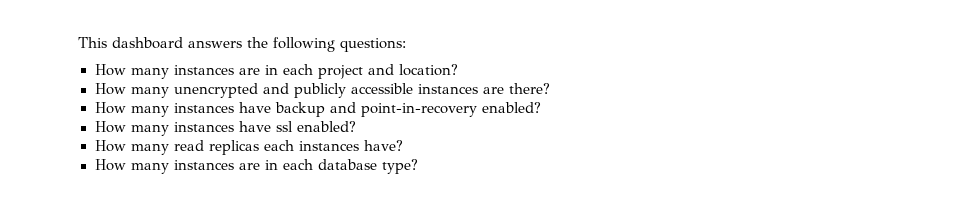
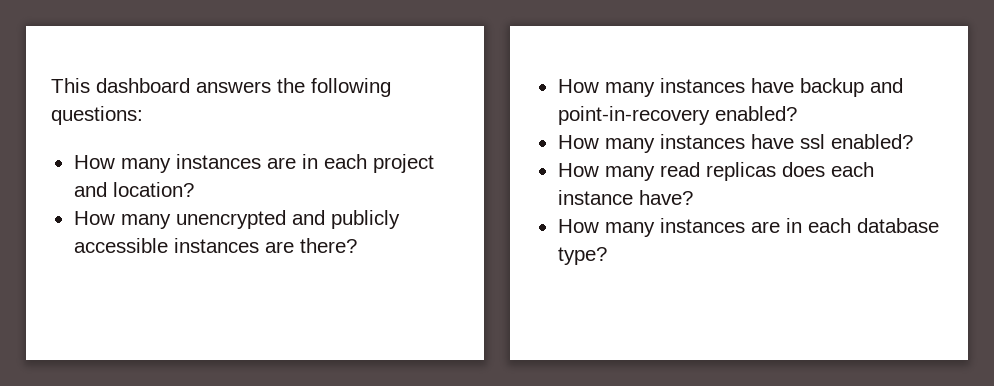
- How many read replicas each instances have?
+ How many read replicas does each instance have?

